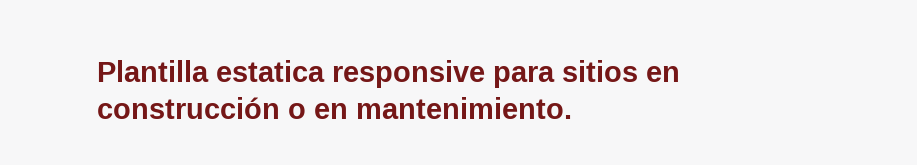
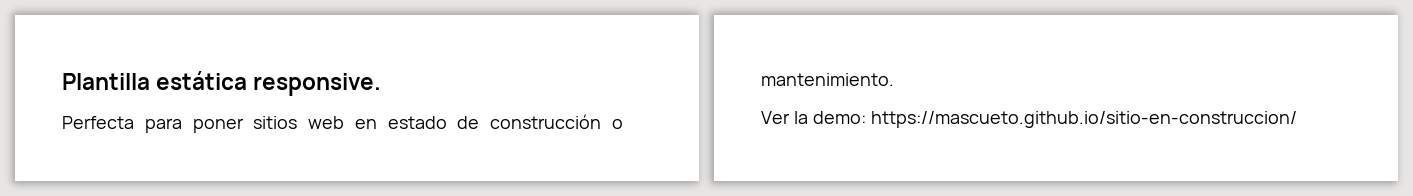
- Plantilla estatica responsive para sitios en construcción o en mantenimiento.
+ Plantilla estática responsive.
+ Perfecta para poner sitios web en estado de construcción o mantenimiento.
+ Ver la demo: https://mascueto.github.io/sitio-en-construccion/

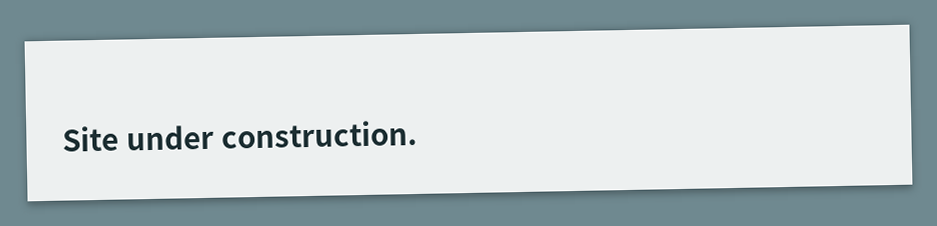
- Plantilla estática responsive.
- Perfecta para poner sitios web en estado de construcción o mantenimiento.
- Ver la demo: https://mascueto.github.io/sitio-en-construccion/
+ Site under construction.

